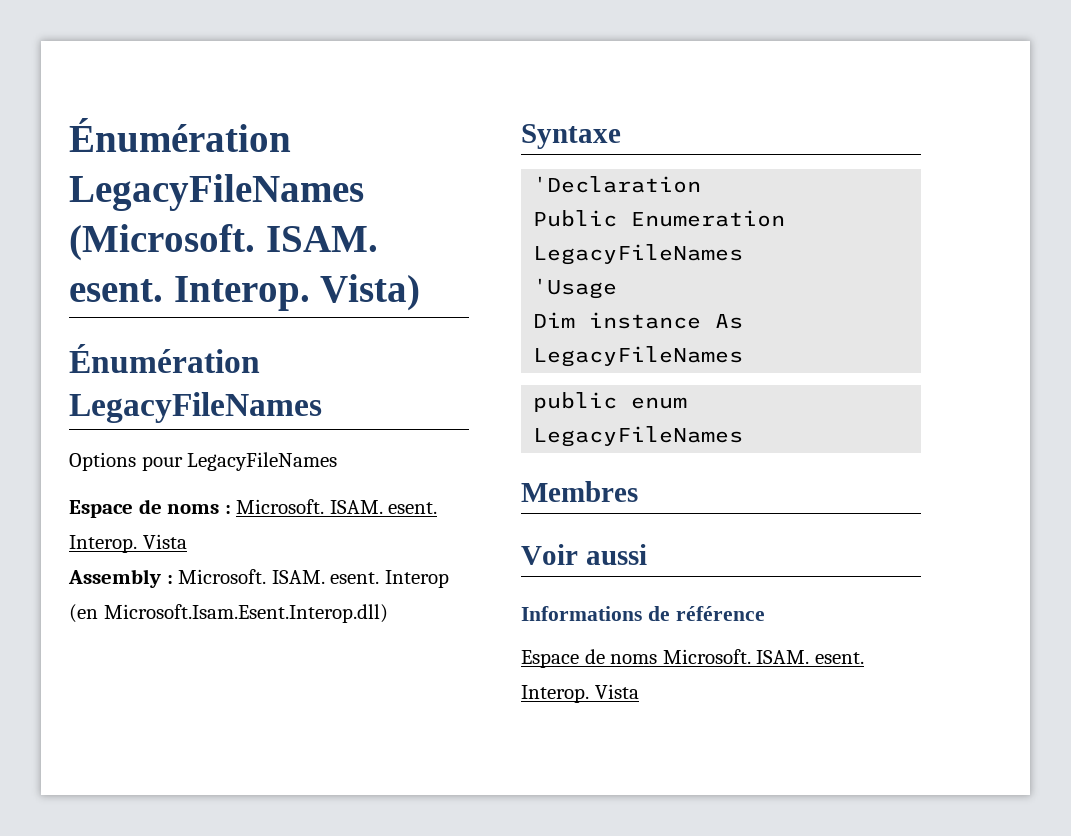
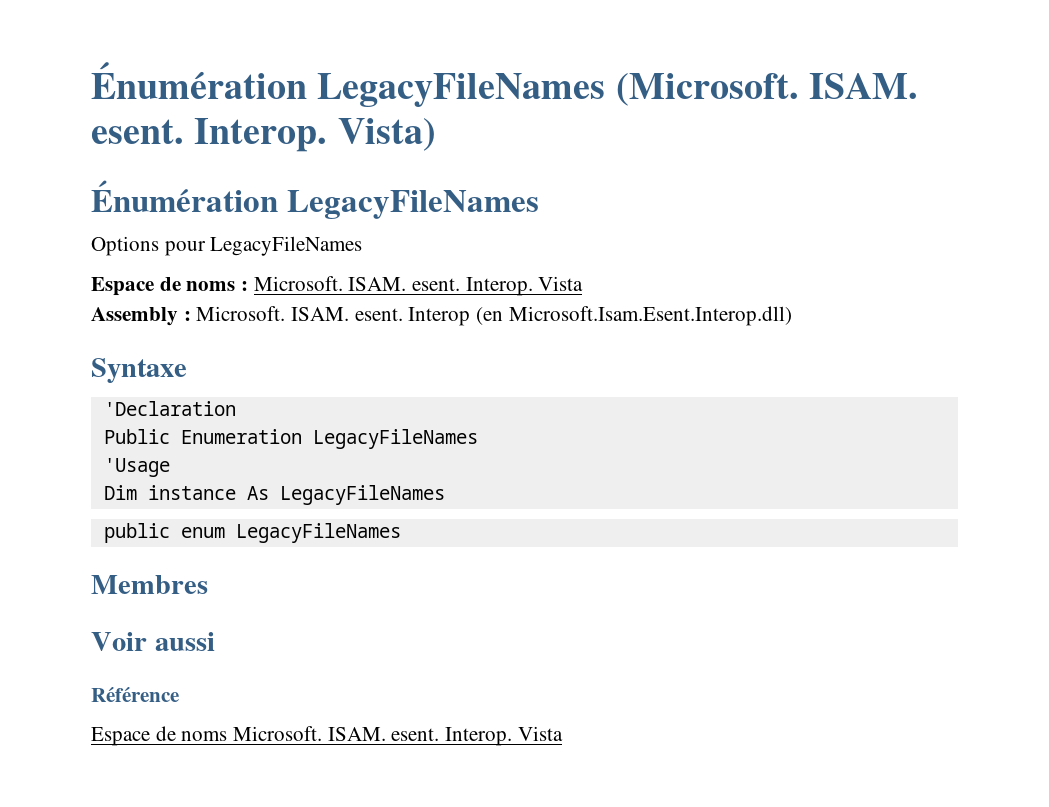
- Informations de référence
+ Référence

